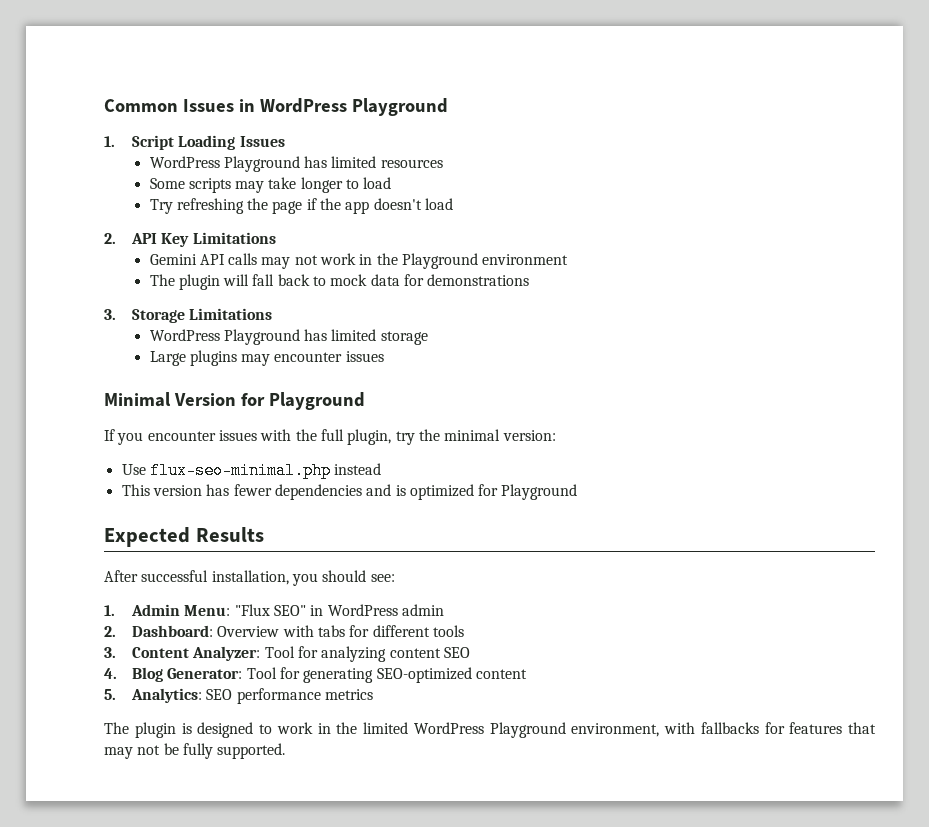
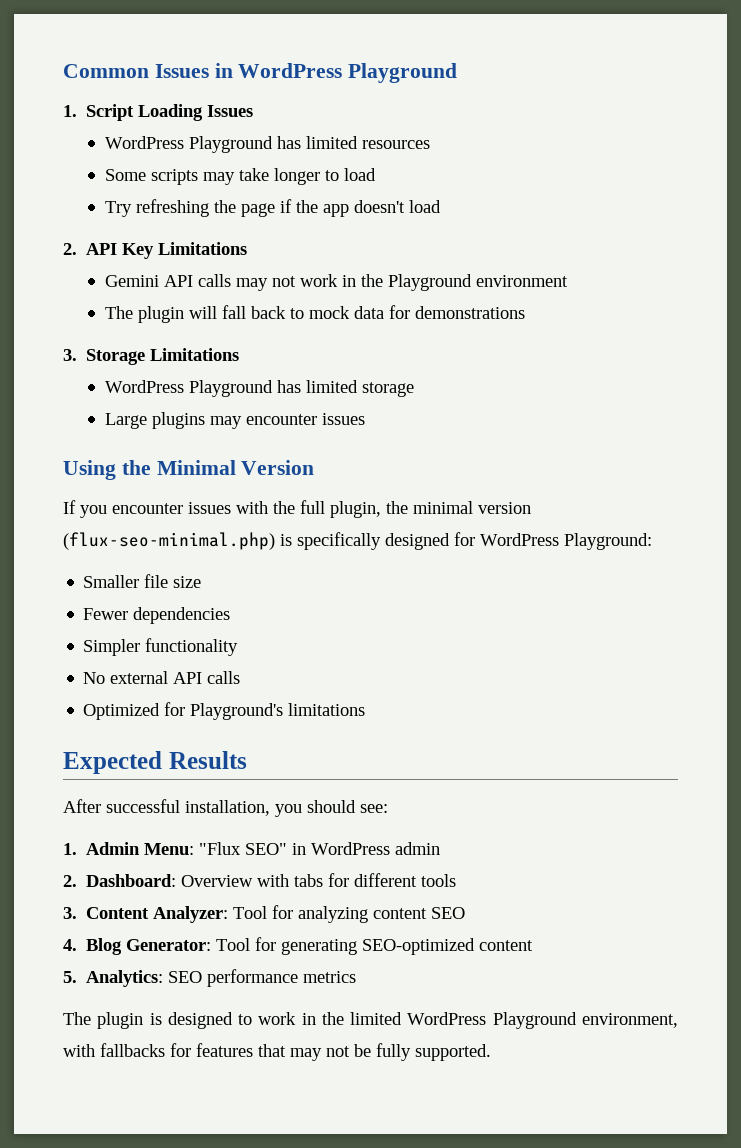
- Minimal Version for Playground
+ Using the Minimal Version
- If you encounter issues with the full plugin, try the minimal version:
- Use flux-seo-minimal.php instead
- This version has fewer dependencies and is optimized for Playground
+ If you encounter issues with the full plugin, the minimal version (flux-seo-minimal.php) is specifically designed for WordPress Playground:
+ Smaller file size
+ Fewer dependencies
+ Simpler functionality
+ No external API calls
+ Optimized for Playground's limitations

